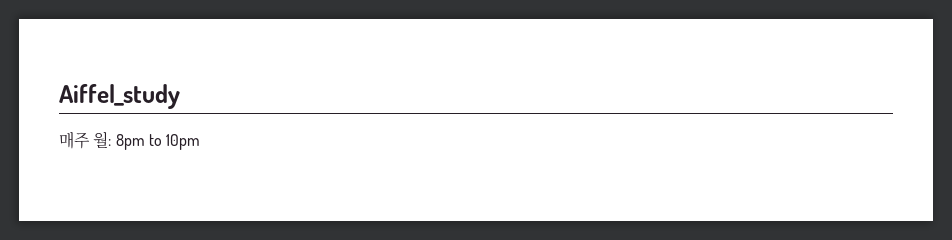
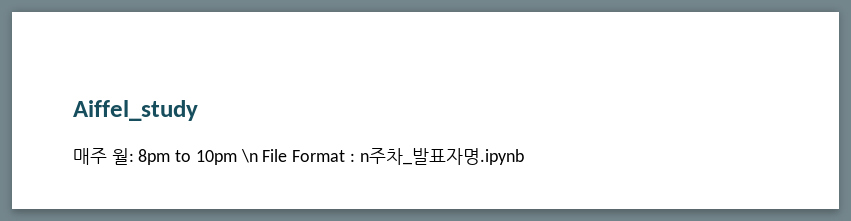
- 매주 월: 8pm to 10pm
+ 매주 월: 8pm to 10pm \n File Format : n주차_발표자명.ipynb

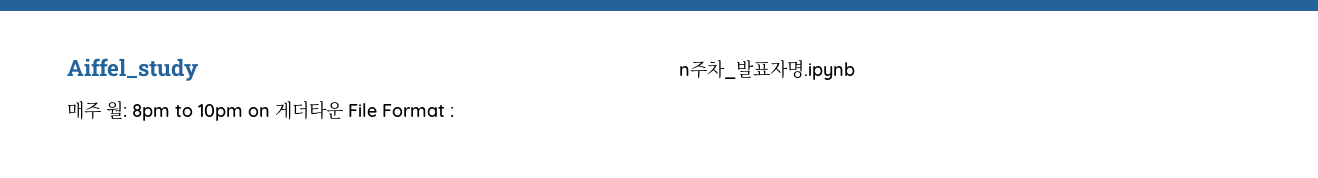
- 매주 월: 8pm to 10pm \n File Format : n주차_발표자명.ipynb
+ 매주 월: 8pm to 10pm on 게더타운 File Format : n주차_발표자명.ipynb

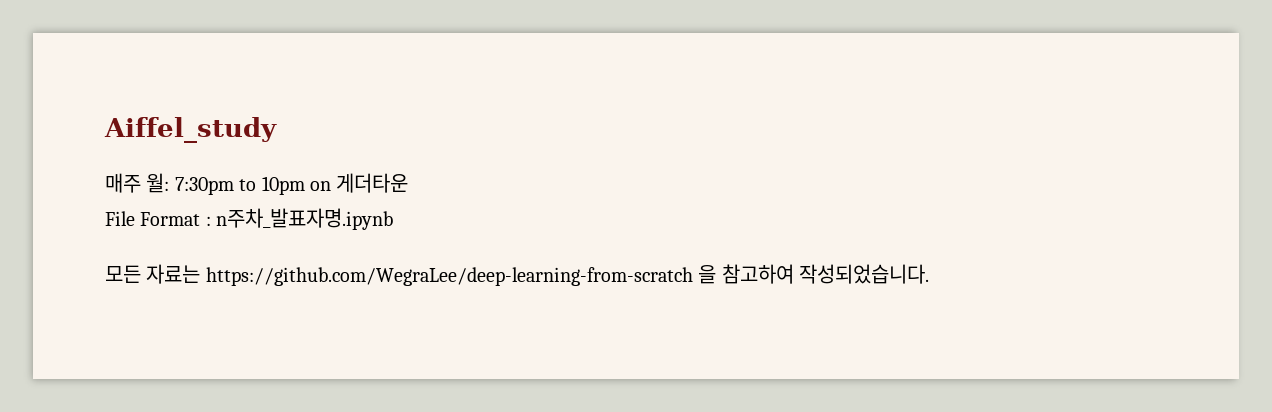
- 매주 월: 8pm to 10pm on 게더타운 File Format : n주차_발표자명.ipynb
+ 매주 월: 7:30pm to 10pm on 게더타운
+ File Format : n주차_발표자명.ipynb
+ 모든 자료는 https://github.com/WegraLee/deep-learning-from-scratch 을 참고하여 작성되었습니다.

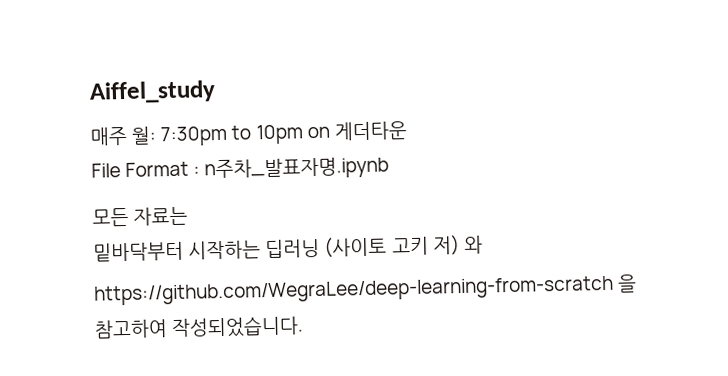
- 모든 자료는 https://github.com/WegraLee/deep-learning-from-scratch 을 참고하여 작성되었습니다.
+ 모든 자료는
+ 밑바닥부터 시작하는 딥러닝 (사이토 고키 저) 와
+ https://github.com/WegraLee/deep-learning-from-scratch 을 참고하여 작성되었습니다.

